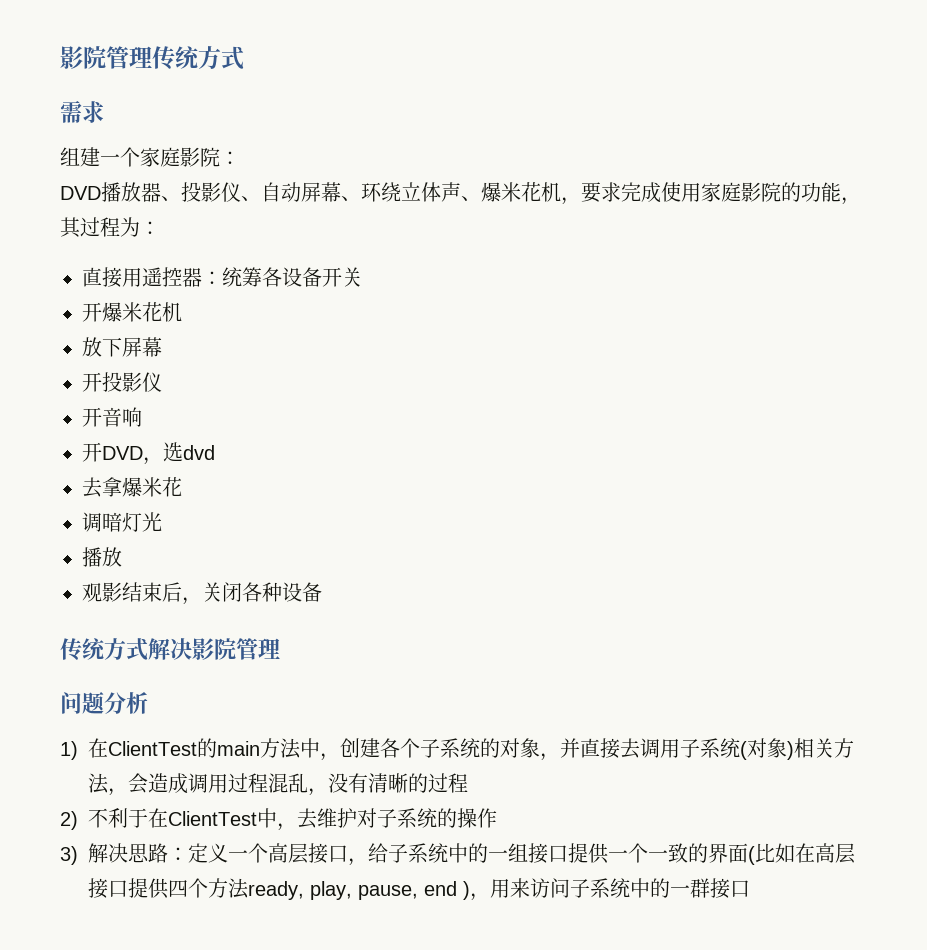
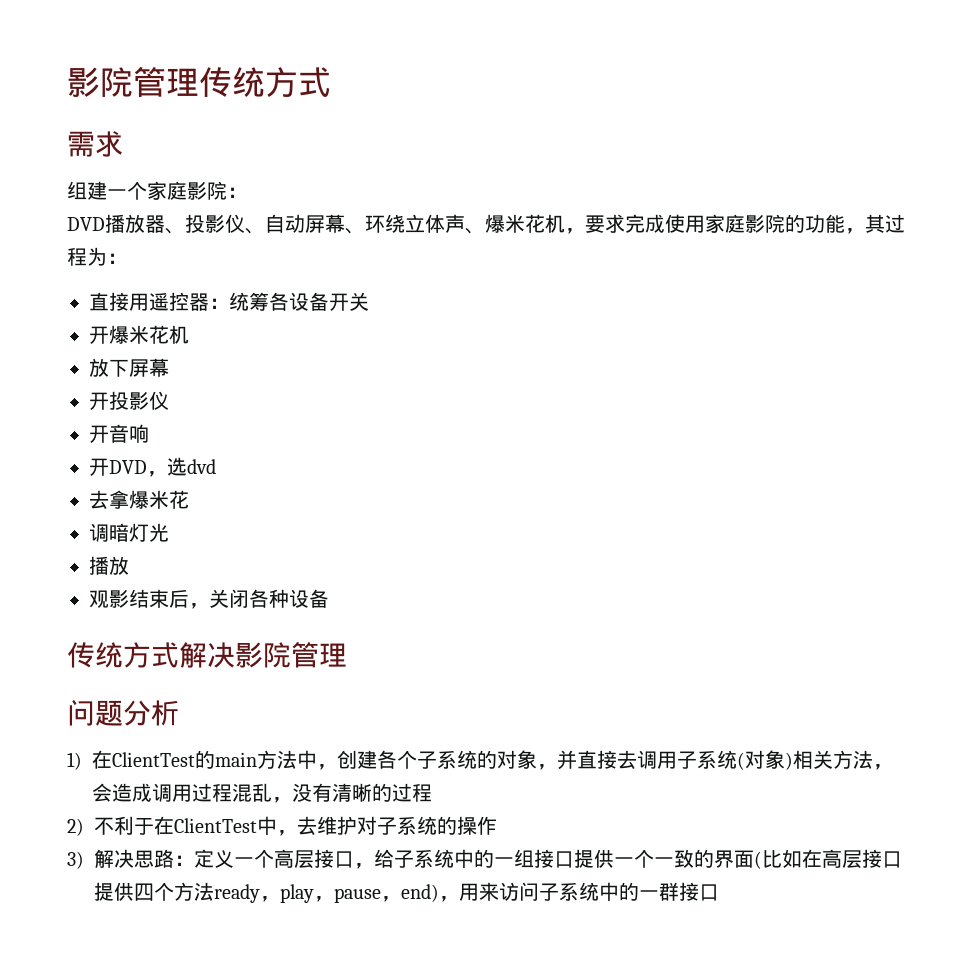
- 3)解决思路：定义一个高层接口，给子系统中的一组接口提供一个一致的界面(比如在高层接口提供四个方法ready, play, pause, end )，用来访问子系统中的一群接口
+ 3)解决思路：定义一个高层接口，给子系统中的一组接口提供一个一致的界面(比如在高层接口提供四个方法ready，play，pause，end)，用来访问子系统中的一群接口

